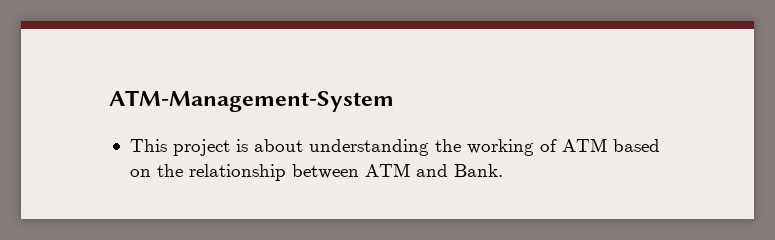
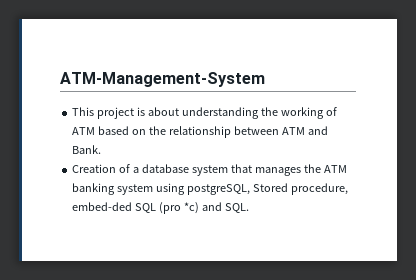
+ Creation of a database system that manages the ATM banking system using postgreSQL, Stored procedure, embed-ded SQL (pro *c) and SQL.

